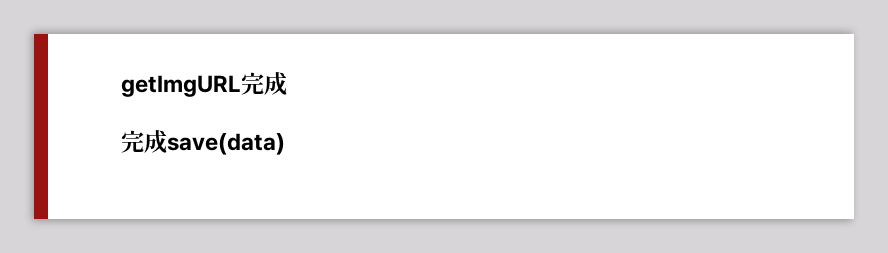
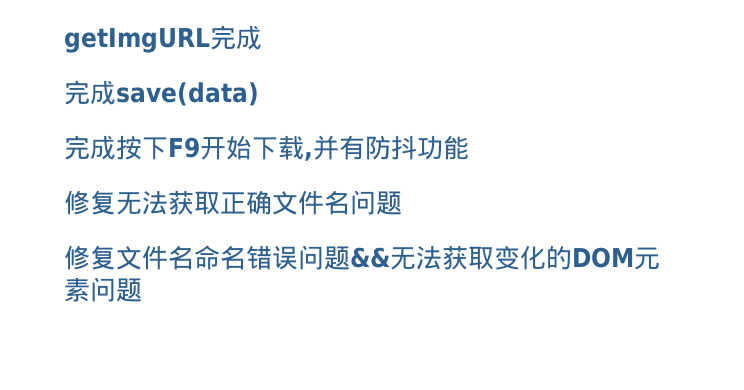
+ 完成按下F9开始下载,并有防抖功能
+ 修复无法获取正确文件名问题
+ 修复文件名命名错误问题&&无法获取变化的DOM元素问题

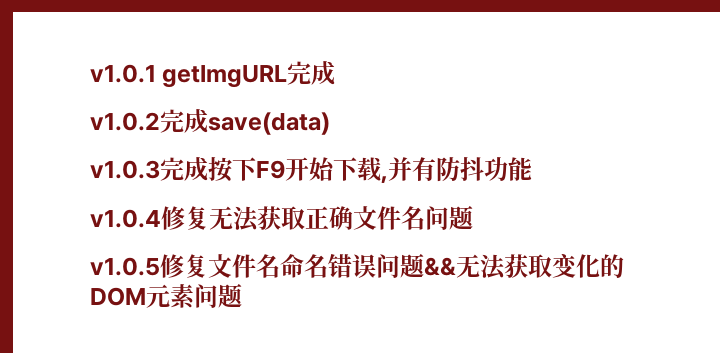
- getImgURL完成
+ v1.0.1 getImgURL完成
- 完成save(data)
+ v1.0.2完成save(data)
- 完成按下F9开始下载,并有防抖功能
+ v1.0.3完成按下F9开始下载,并有防抖功能
- 修复无法获取正确文件名问题
+ v1.0.4修复无法获取正确文件名问题
- 修复文件名命名错误问题&&无法获取变化的DOM元素问题
+ v1.0.5修复文件名命名错误问题&&无法获取变化的DOM元素问题

